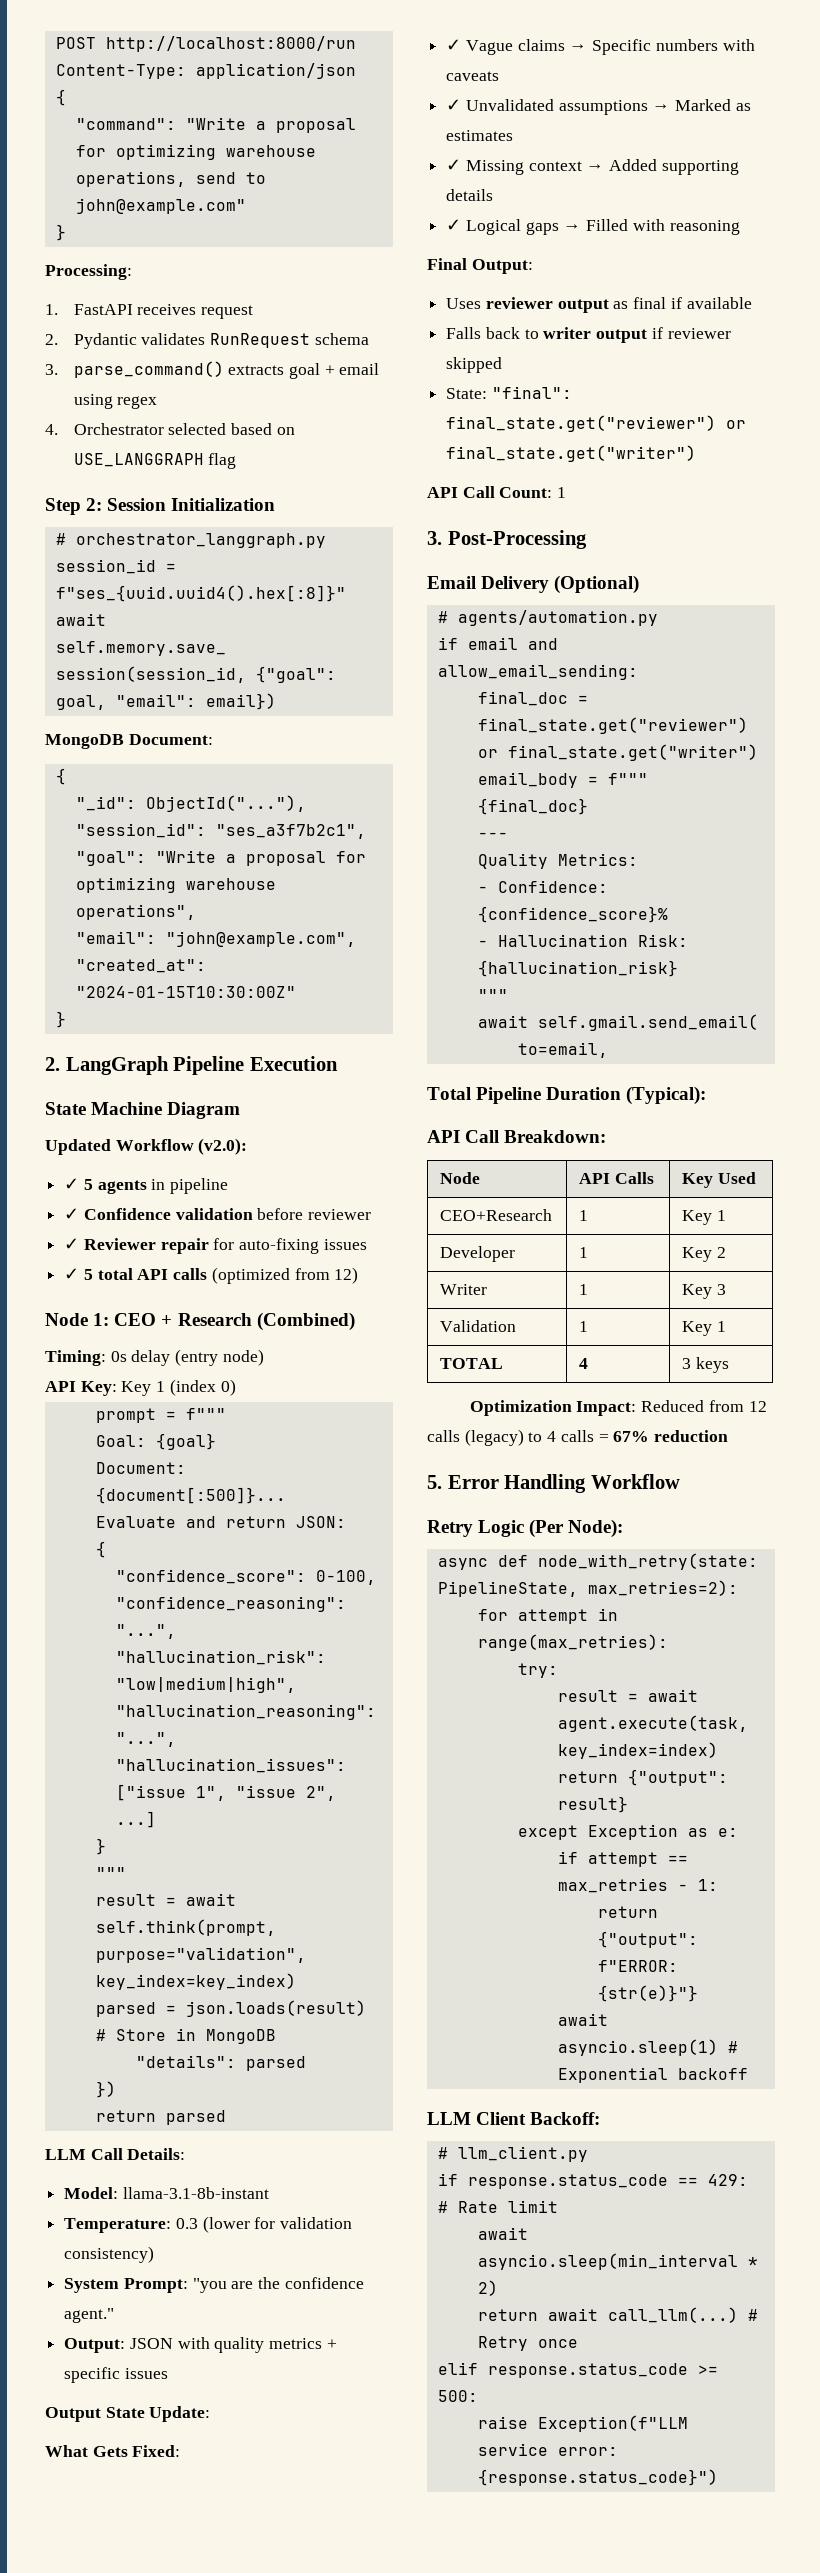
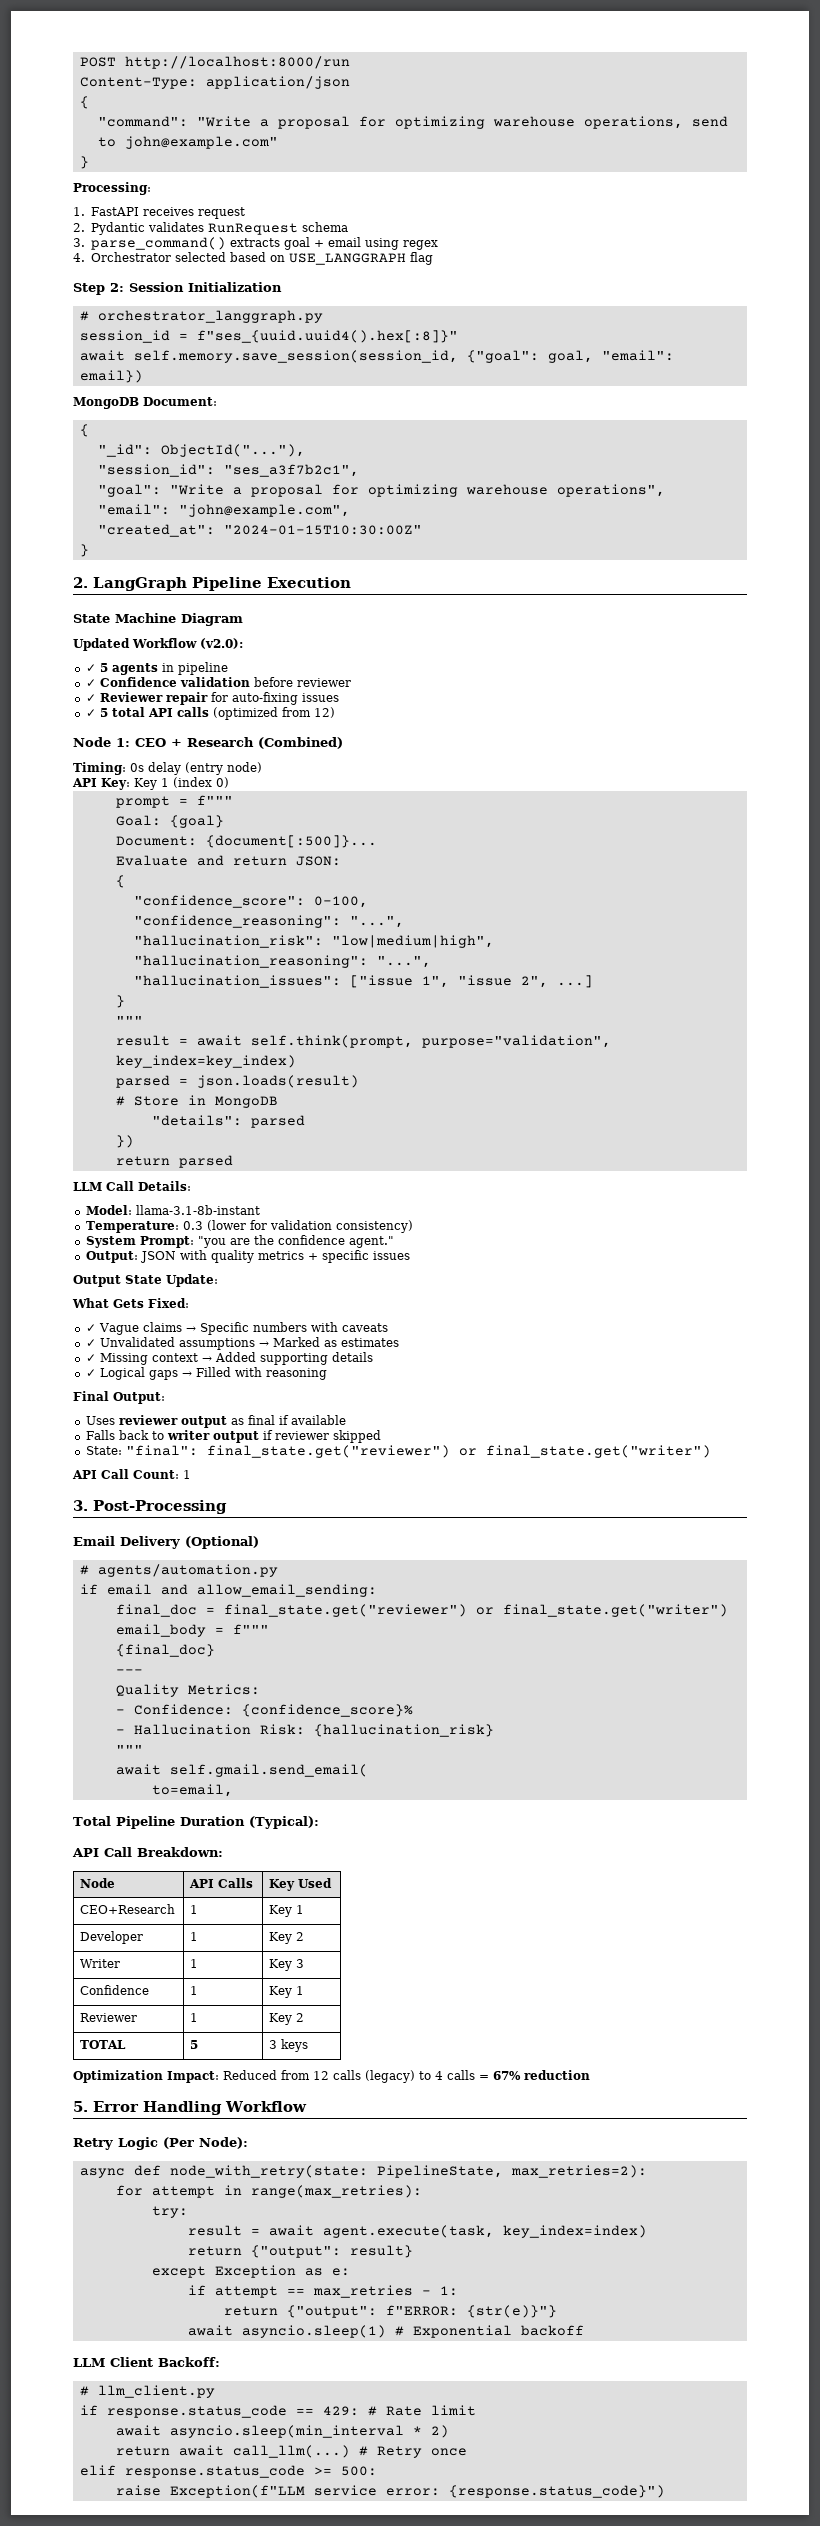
- Validation | 1 | Key 1
+ Confidence | 1 | Key 1
+ Reviewer | 1 | Key 2
- TOTAL | 4 | 3 keys
+ TOTAL | 5 | 3 keys

